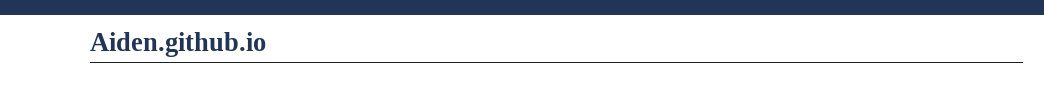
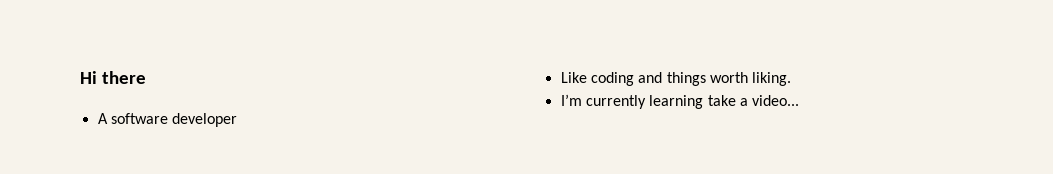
- Aiden.github.io
+ Hi there
+ A software developer
+ Like coding and things worth liking.
+ I’m currently learning take a video...

